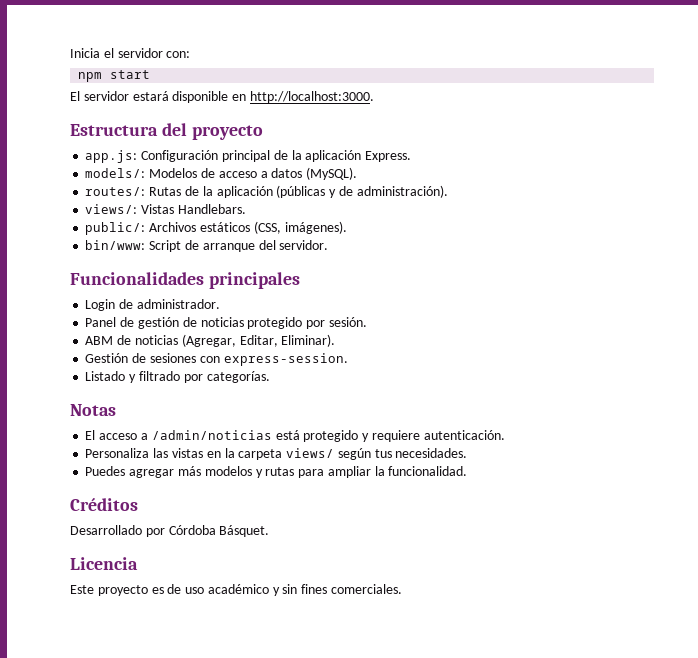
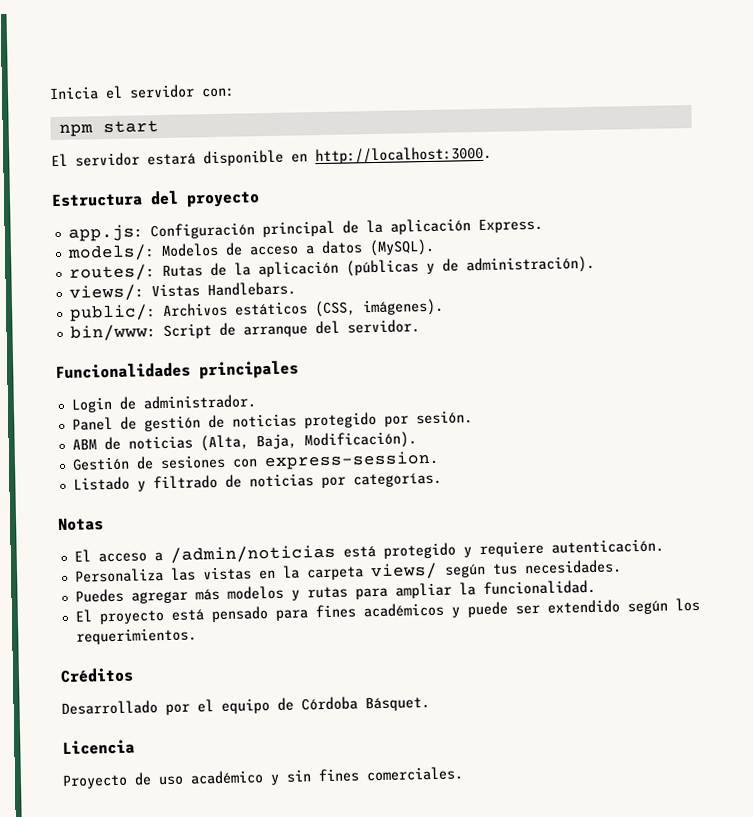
- ABM de noticias (Agregar, Editar, Eliminar).
+ ABM de noticias (Alta, Baja, Modificación).
- Listado y filtrado por categorías.
+ Listado y filtrado de noticias por categorías.
+ El proyecto está pensado para fines académicos y puede ser extendido según los requerimientos.
- Desarrollado por Córdoba Básquet.
+ Desarrollado por el equipo de Córdoba Básquet.
- Este proyecto es de uso académico y sin fines comerciales.
+ Proyecto de uso académico y sin fines comerciales.

